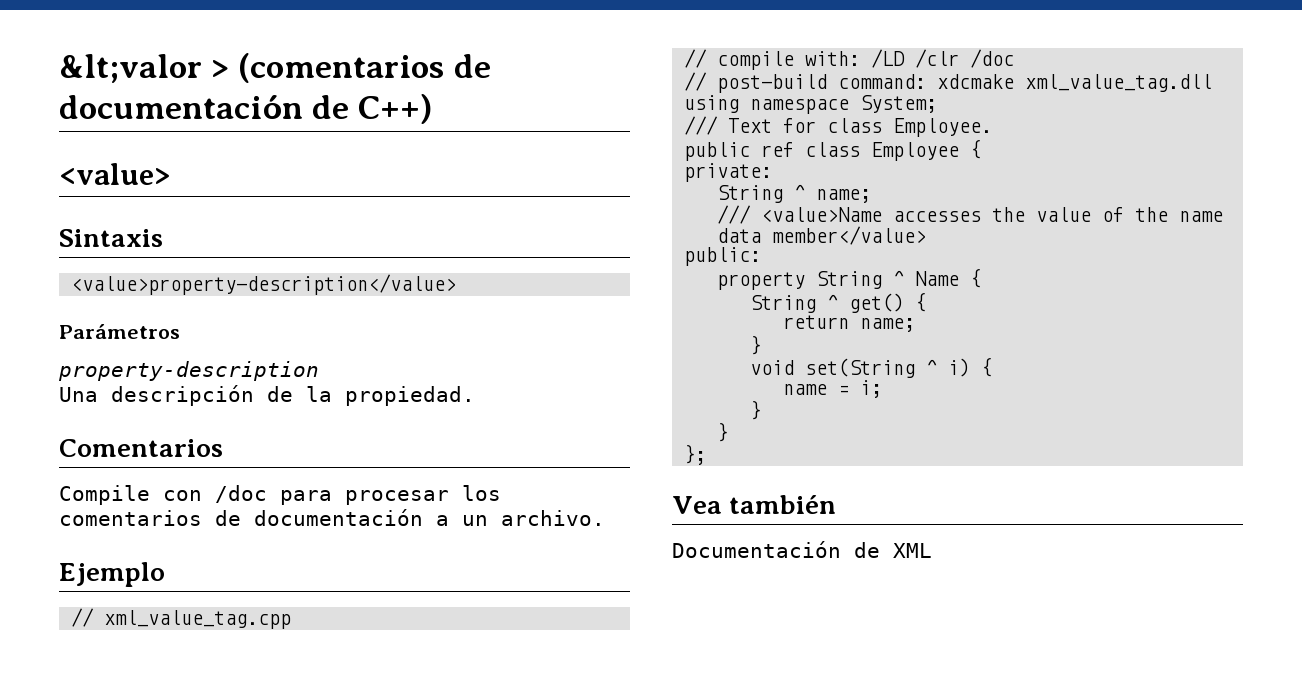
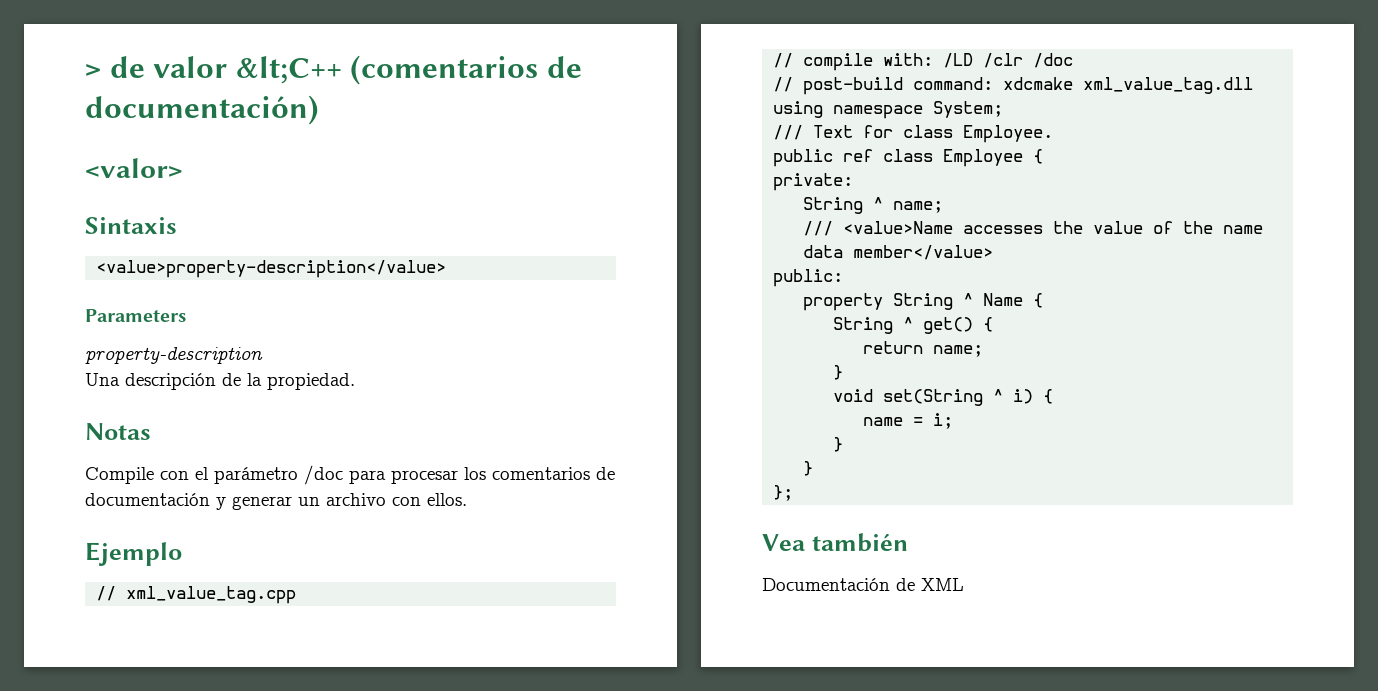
- &lt;valor > (comentarios de documentación de C++)
- <value>
+ > de valor &lt;C++ (comentarios de documentación)
+ <valor>
- Parámetros
+ Parameters
- Comentarios
+ Notas
- Compile con /doc para procesar los comentarios de documentación a un archivo.
+ Compile con el parámetro /doc para procesar los comentarios de documentación y generar un archivo con ellos.

